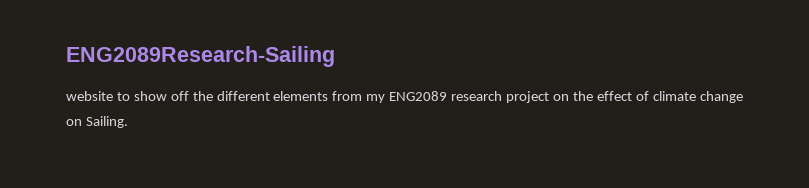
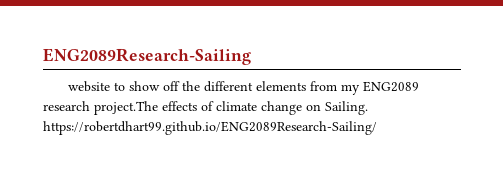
- website to show off the different elements from my ENG2089 research project on the effect of climate change on Sailing.
+ website to show off the different elements from my ENG2089 research project.The effects of climate change on Sailing. https://robertdhart99.github.io/ENG2089Research-Sailing/

